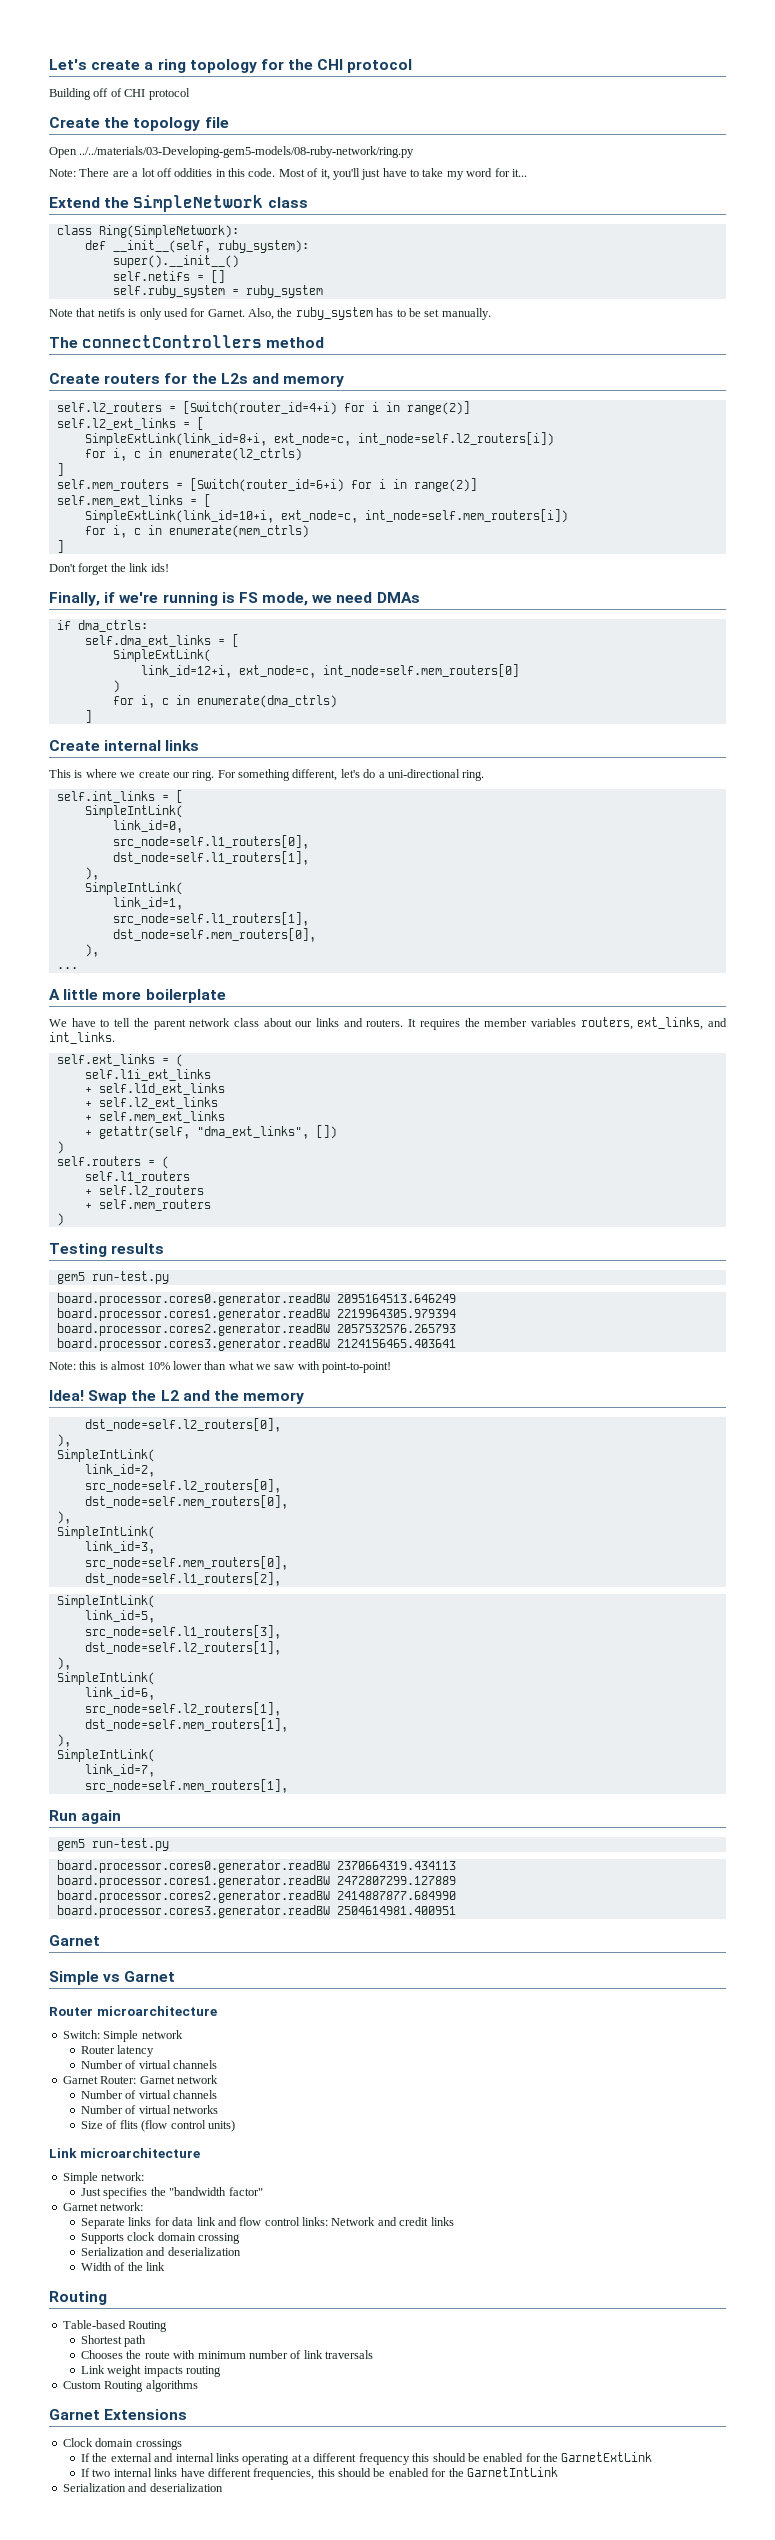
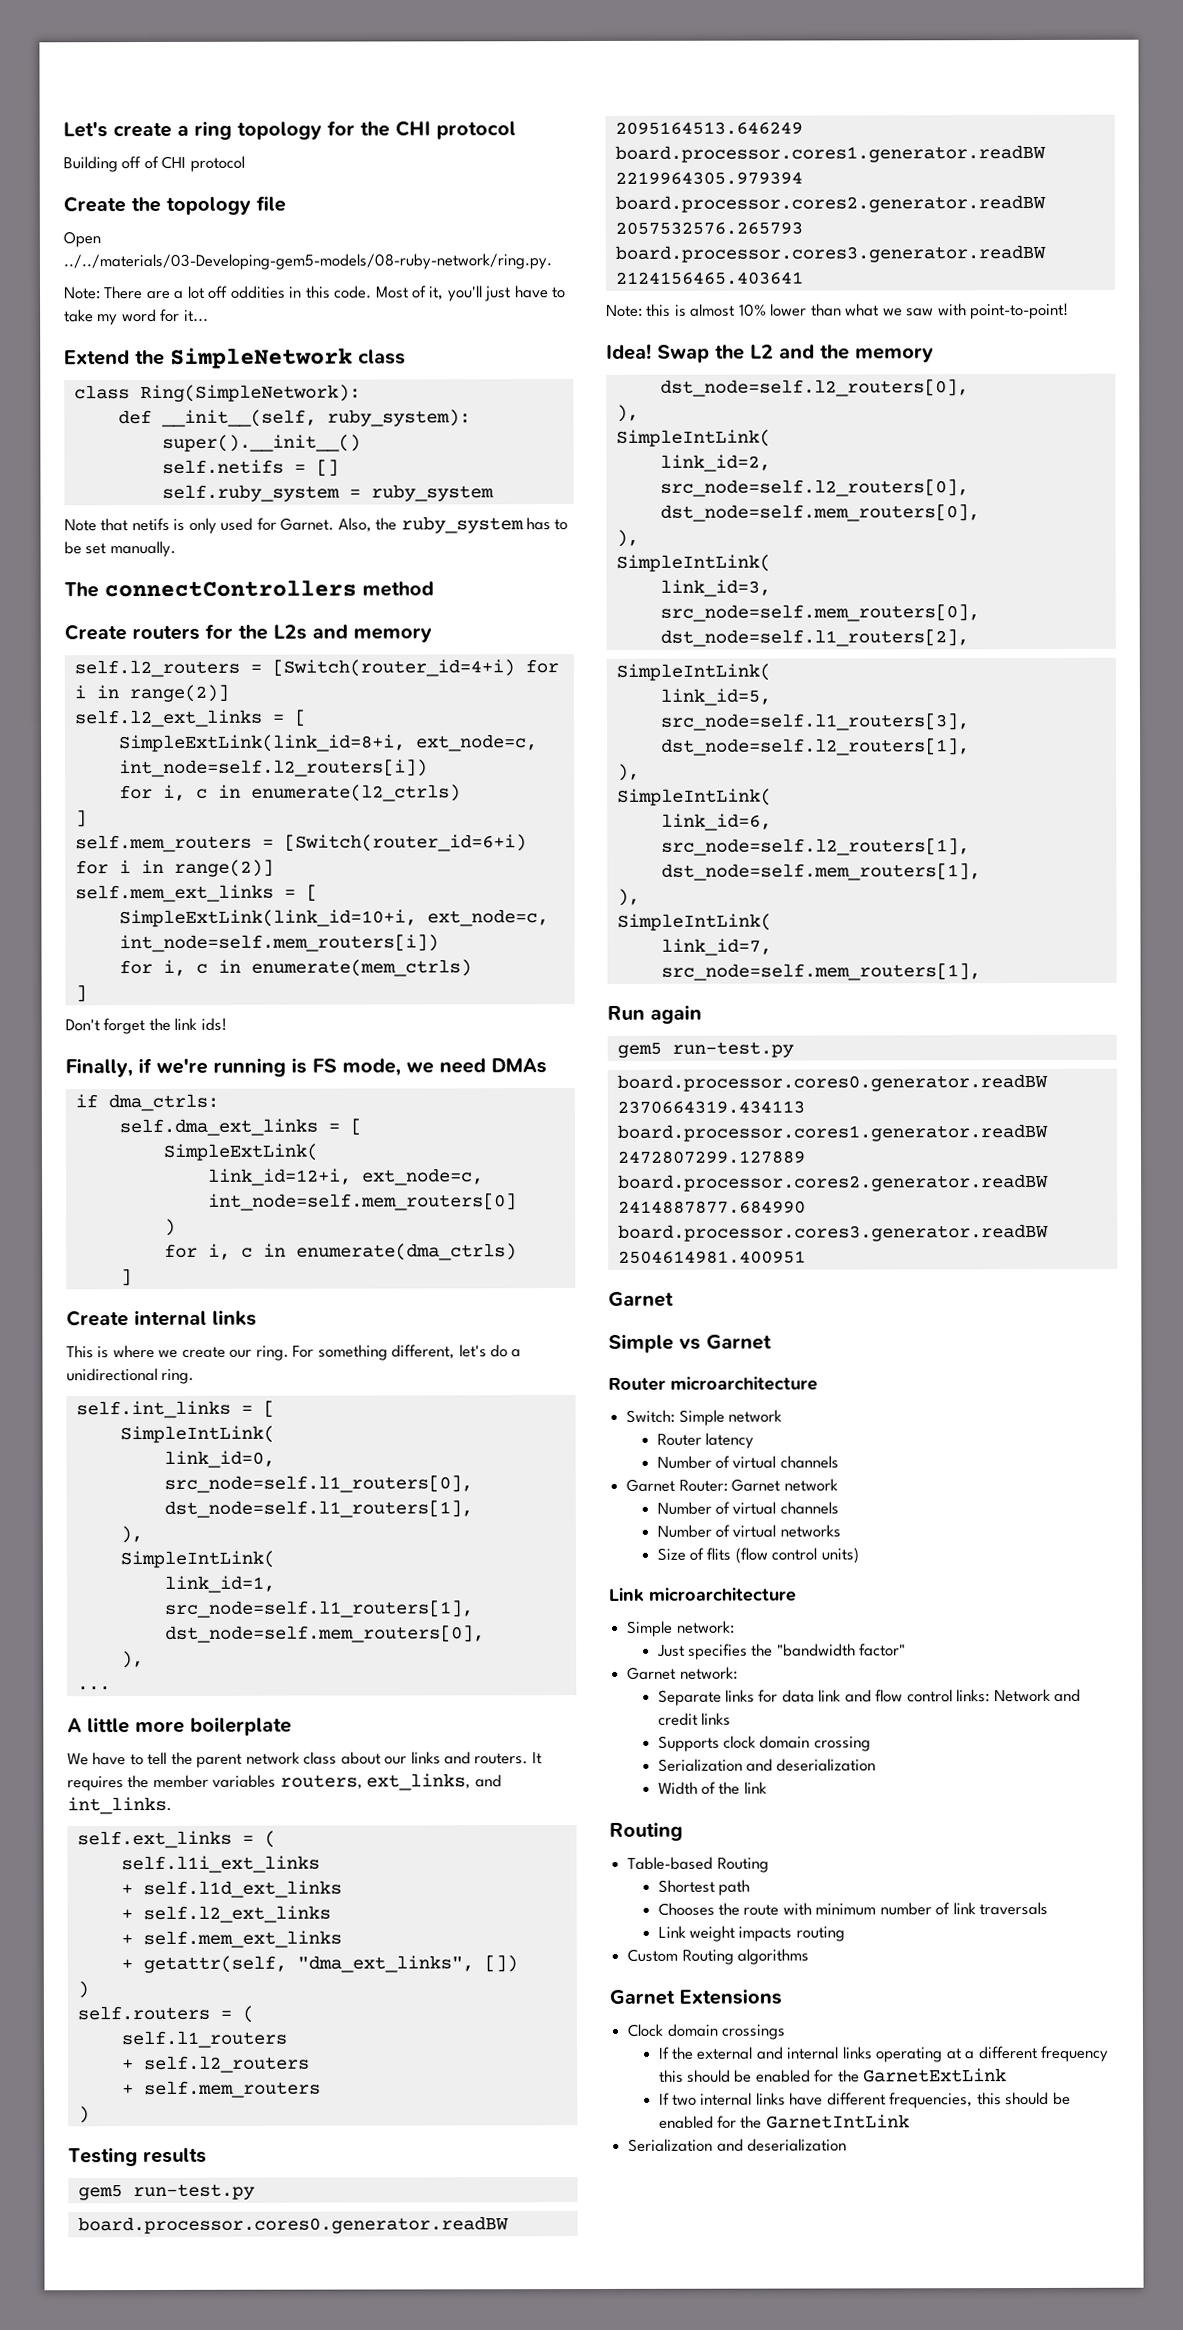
- Open ../../materials/03-Developing-gem5-models/08-ruby-network/ring.py
+ Open ../../materials/03-Developing-gem5-models/08-ruby-network/ring.py.
- For something different, let's do a uni-directional ring.
+ For something different, let's do a unidirectional ring.

